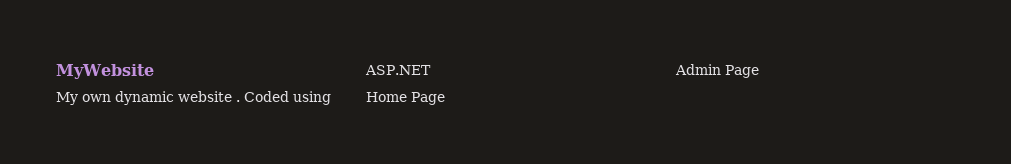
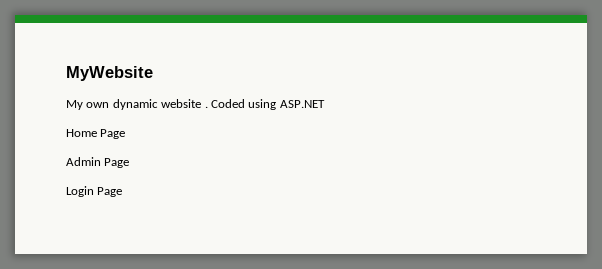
+ Login Page

